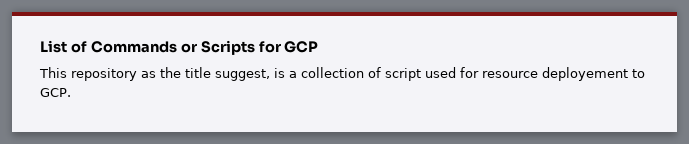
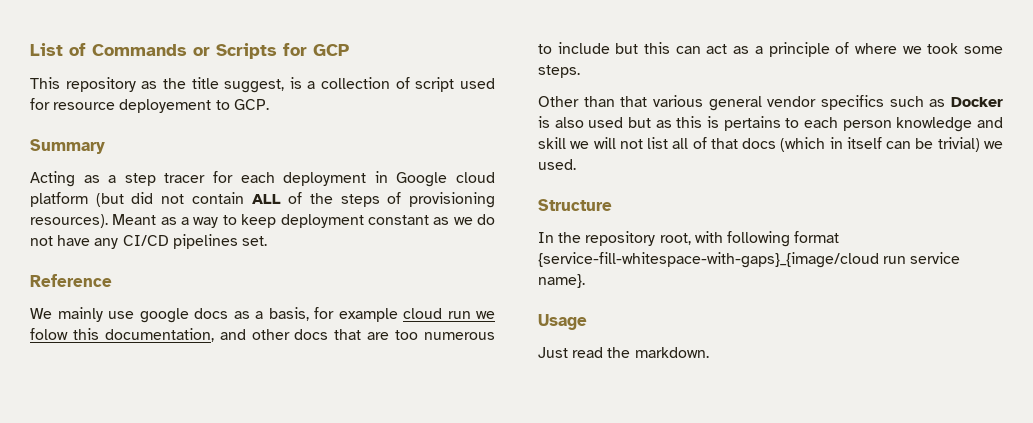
+ Summary
+ Acting as a step tracer for each deployment in Google cloud platform (but did not contain ALL of the steps of provisioning resources). Meant as a way to keep deployment constant as we do not have any CI/CD pipelines set.
+ Reference
+ We mainly use google docs as a basis, for example cloud run we folow this documentation, and other docs that are too numerous to include but this can act as a principle of where we took some steps.
+ Other than that various general vendor specifics such as Docker is also used but as this is pertains to each person knowledge and skill we will not list all of that docs (which in itself can be trivial) we used.
+ Structure
+ In the repository root, with following format {service-fill-whitespace-with-gaps}_{image/cloud run service name}.
+ Usage
+ Just read the markdown.

